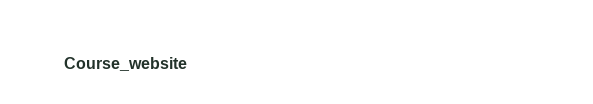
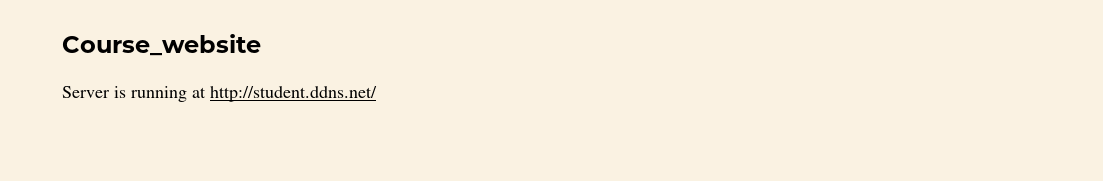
+ Server is running at http://student.ddns.net/

